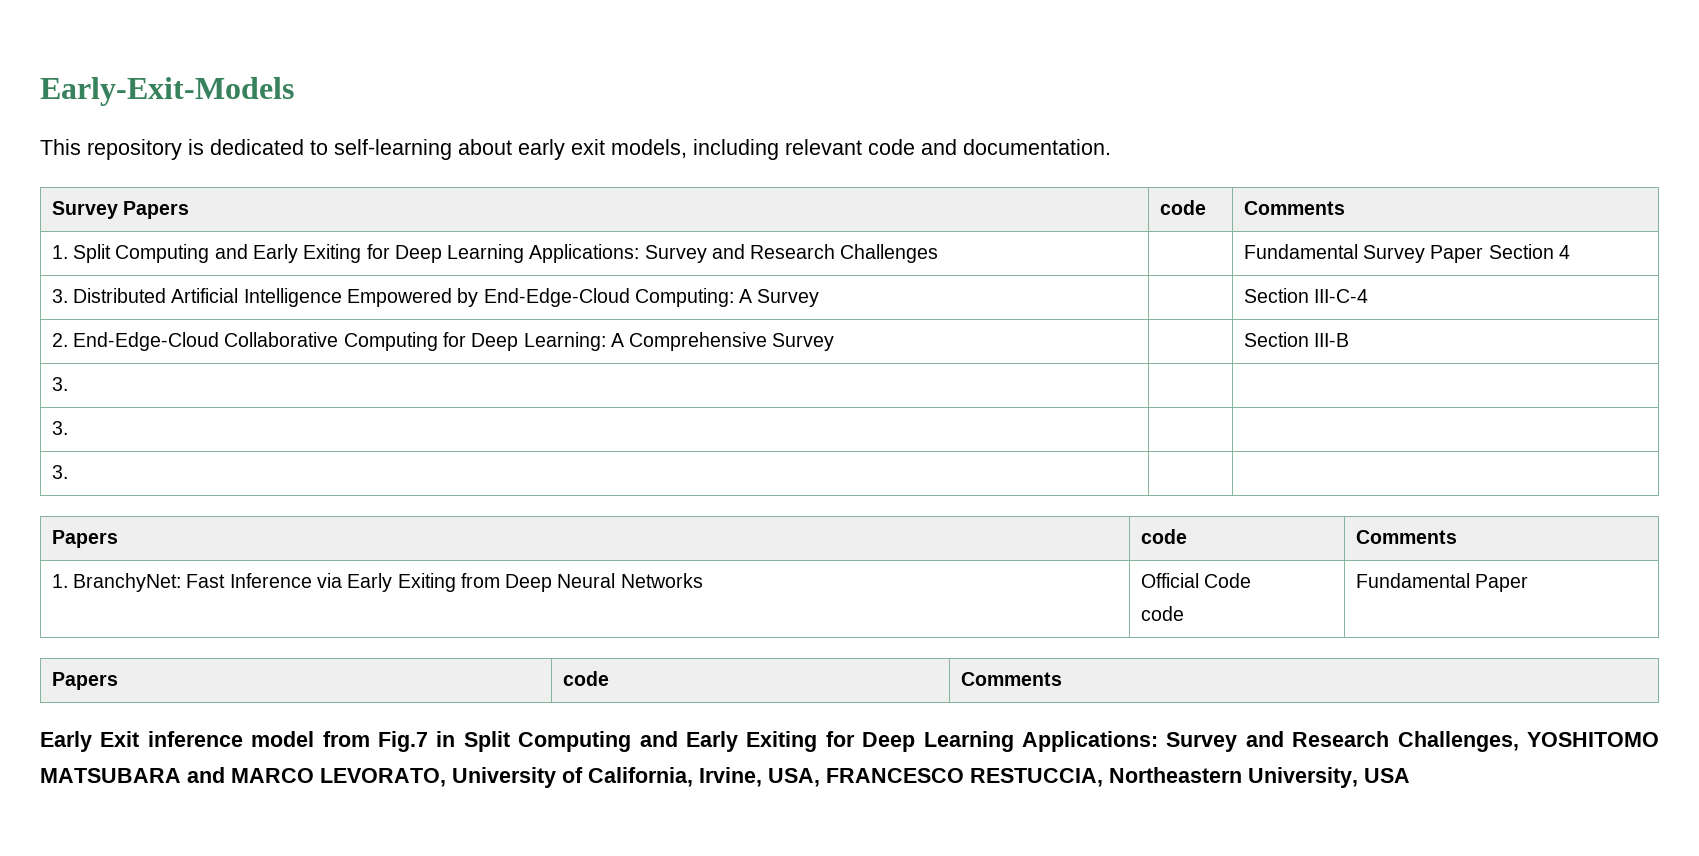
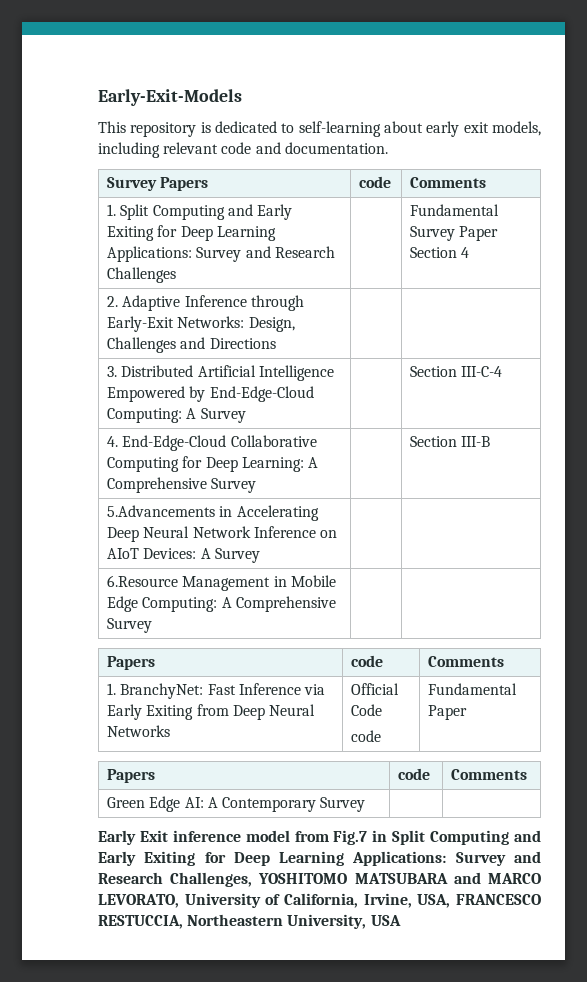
+ 2. Adaptive Inference through Early-Exit Networks: Design, Challenges and Directions | |
- 2. End-Edge-Cloud Collaborative Computing for Deep Learning: A Comprehensive Survey | | Section III-B
- 3. | |
- 3. | |
- 3. | |
+ 4. End-Edge-Cloud Collaborative Computing for Deep Learning: A Comprehensive Survey | | Section III-B
+ 5.Advancements in Accelerating Deep Neural Network Inference on AIoT Devices: A Survey | |
+ 6.Resource Management in Mobile Edge Computing: A Comprehensive Survey | |
+ Green Edge AI: A Contemporary Survey | |

